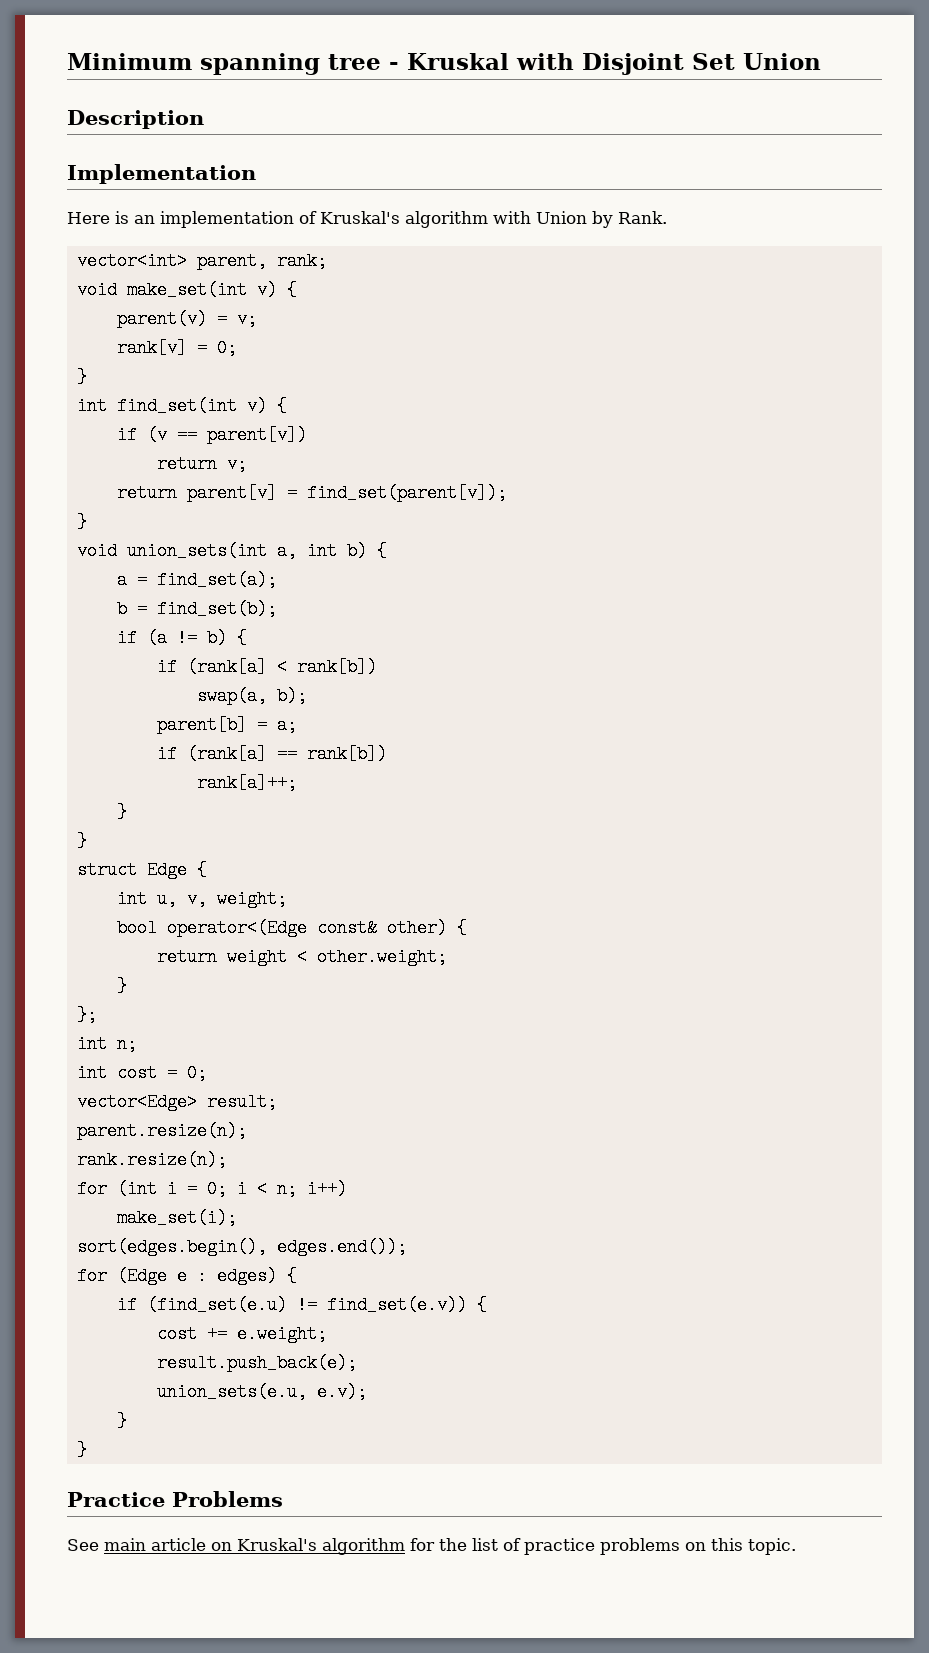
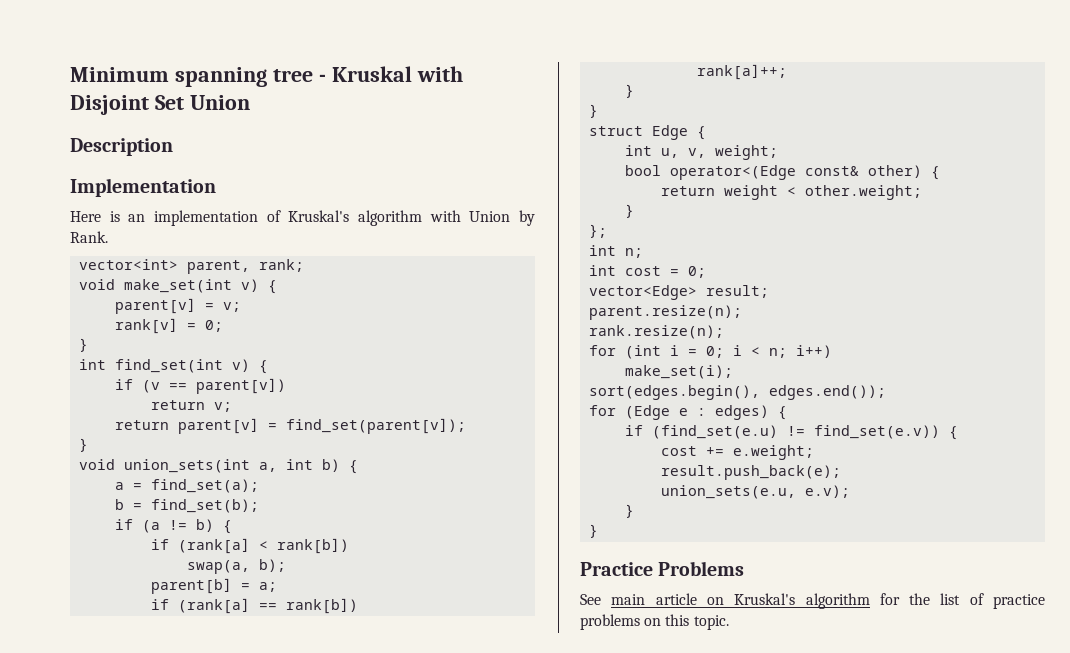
- parent(v) = v;
+ parent[v] = v;

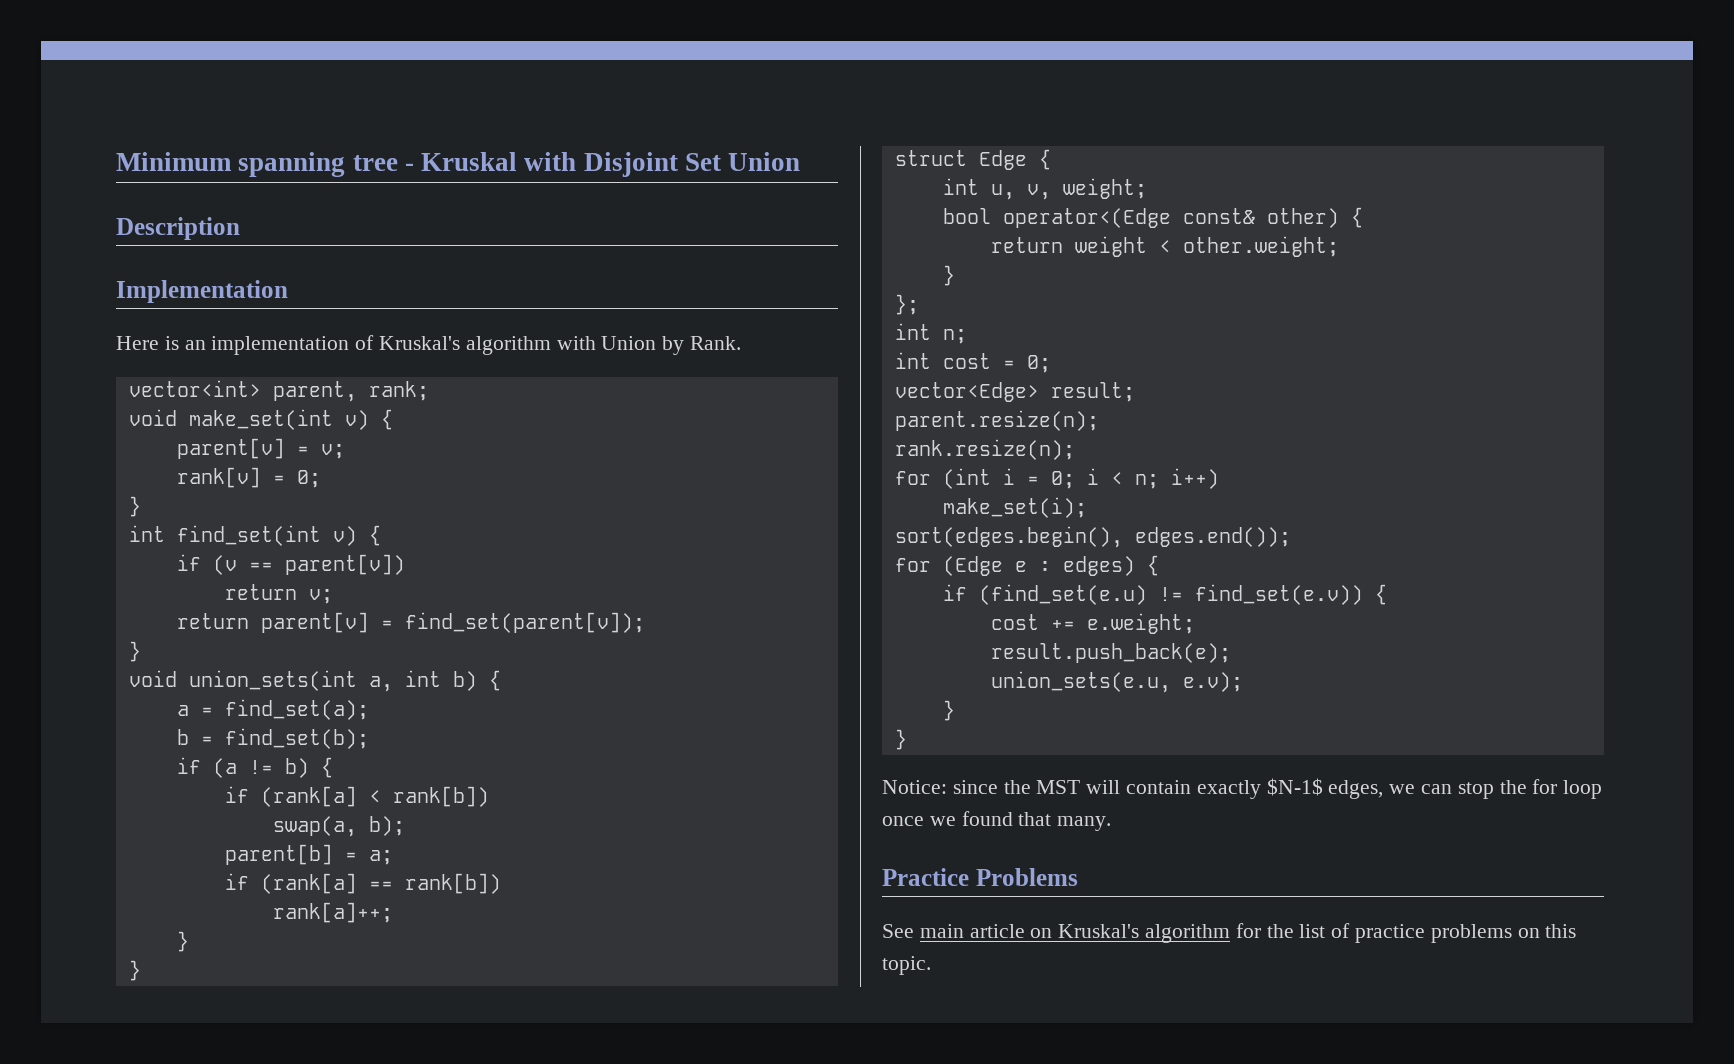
+ Notice: since the MST will contain exactly $N-1$ edges, we can stop the for loop once we found that many.

